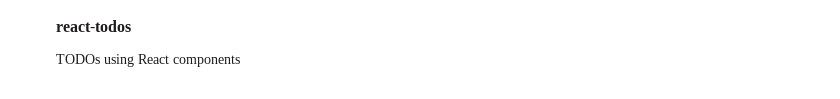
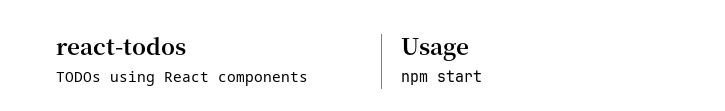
+ Usage
+ npm start

